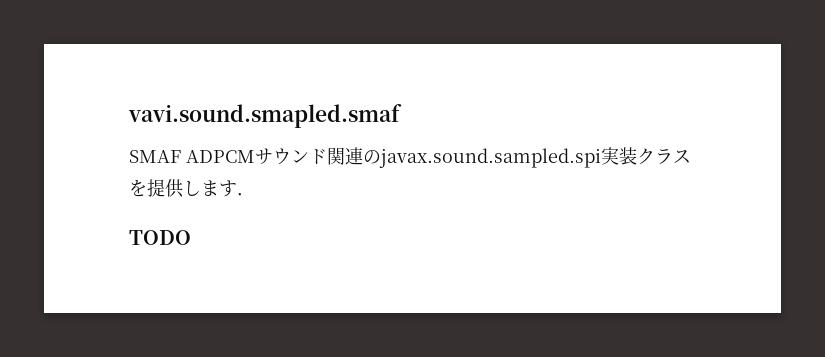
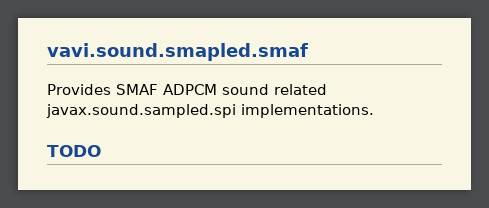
- SMAF ADPCMサウンド関連のjavax.sound.sampled.spi実装クラスを提供します．
+ Provides SMAF ADPCM sound related javax.sound.sampled.spi implementations.

